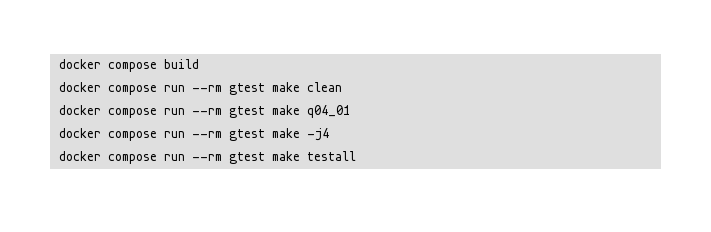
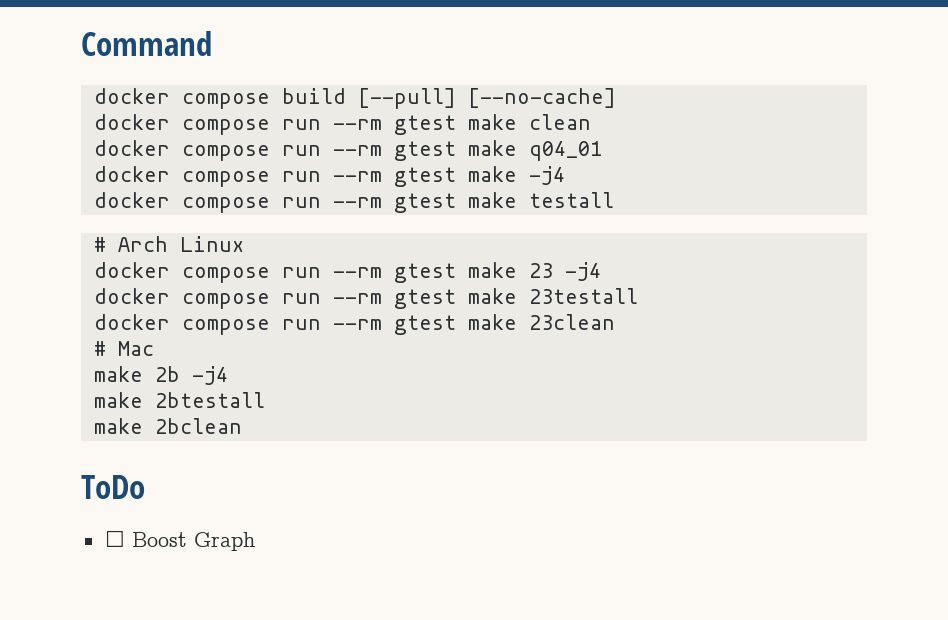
+ Command
- docker compose build
+ docker compose build [--pull] [--no-cache]
+ # Arch Linux
+ docker compose run --rm gtest make 23 -j4
+ docker compose run --rm gtest make 23testall
+ docker compose run --rm gtest make 23clean
+ # Mac
+ make 2b -j4
+ make 2btestall
+ make 2bclean
+ ToDo
+ ☐ Boost Graph

